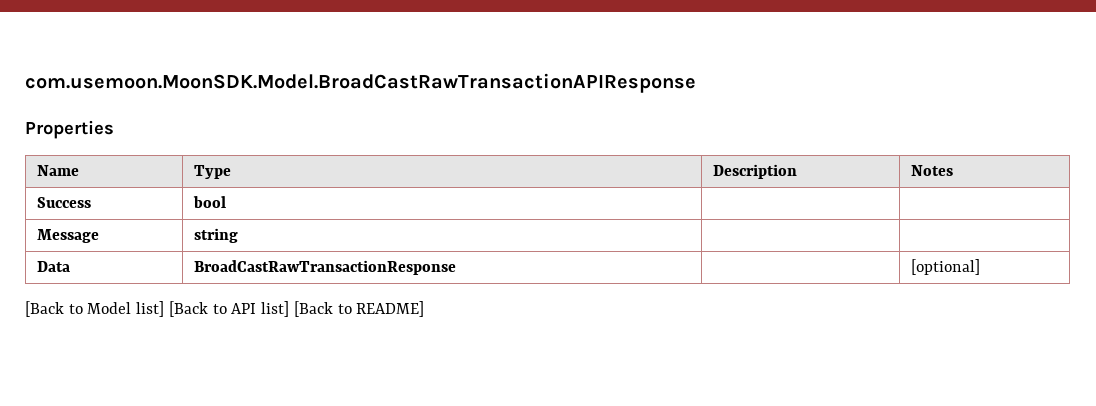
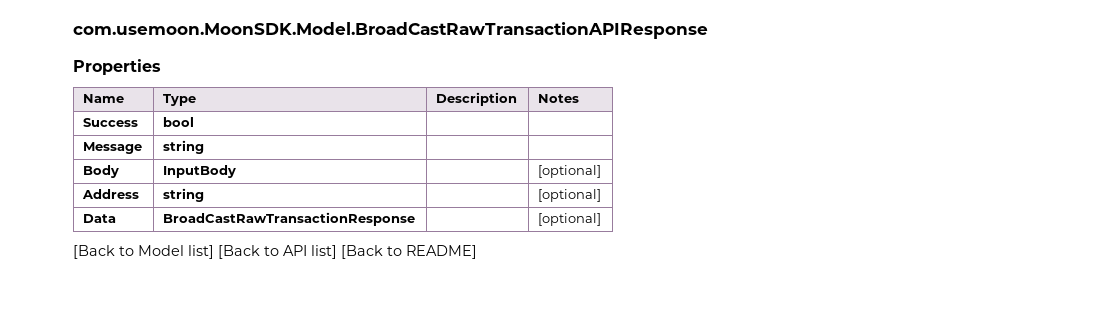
+ Body | InputBody | | [optional]
+ Address | string | | [optional]

